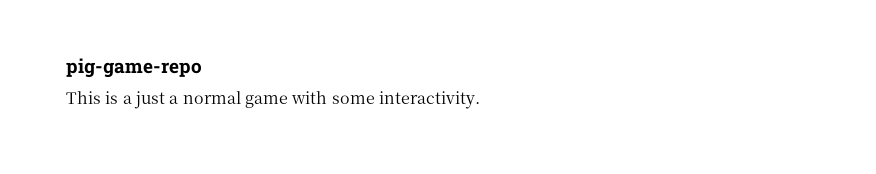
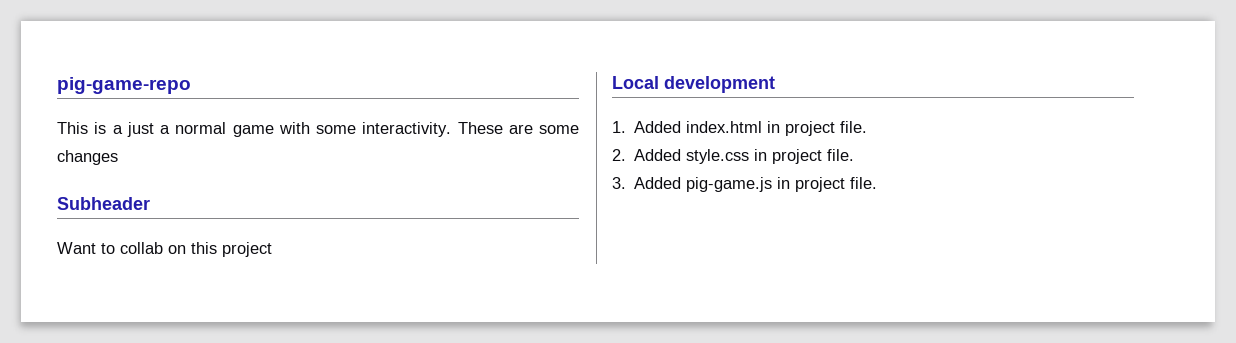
+ These are some changes
+ Subheader
+ Want to collab on this project
+ Local development
+ 1. Added index.html in project file.
+ 2. Added style.css in project file.
+ 3. Added pig-game.js in project file.

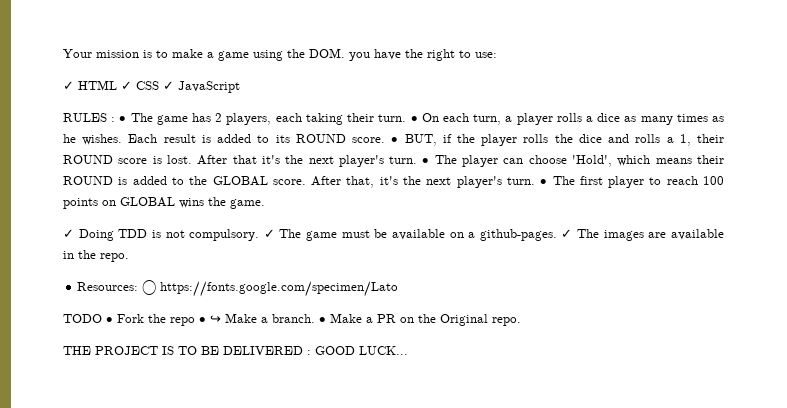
- pig-game-repo
- This is a just a normal game with some interactivity. These are some changes
- Subheader
- Want to collab on this project
- Local development
- 1. Added index.html in project file.
- 2. Added style.css in project file.
- 3. Added pig-game.js in project file.
+ Your mission is to make a game using the DOM. you have the right to use:
+ ✓ HTML ✓ CSS ✓ JavaScript
+ RULES : • The game has 2 players, each taking their turn. • On each turn, a player rolls a dice as many times as he wishes. Each result is added to its ROUND score. • BUT, if the player rolls the dice and rolls a 1, their ROUND score is lost. After that it's the next player's turn. • The player can choose 'Hold', which means their ROUND is added to the GLOBAL score. After that, it's the next player's turn. • The first player to reach 100 points on GLOBAL wins the game.
+ ✓ Doing TDD is not compulsory. ✓ The game must be available on a github-pages. ✓ The images are available in the repo.
+ Resources: ○ https://fonts.google.com/specimen/Lato
+ TODO • Fork the repo • ↪ Make a branch. • Make a PR on the Original repo.
+ THE PROJECT IS TO BE DELIVERED : GOOD LUCK...

